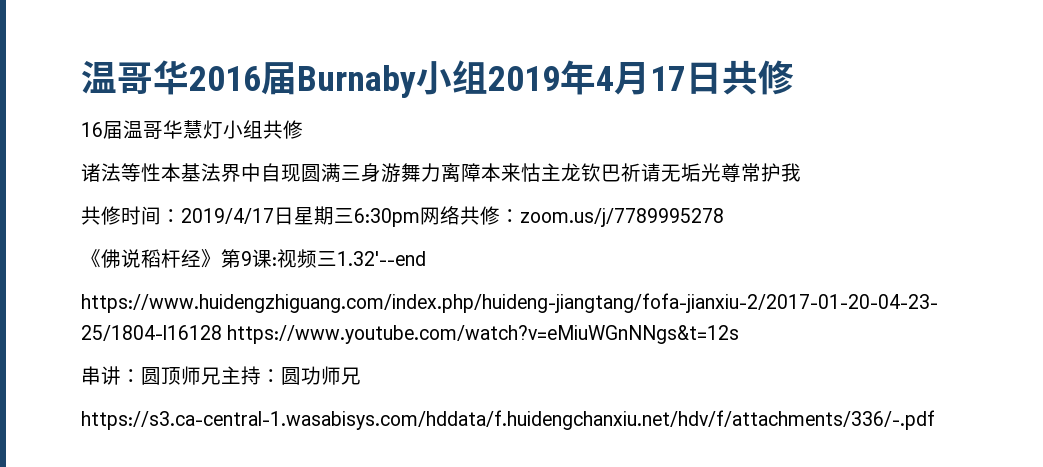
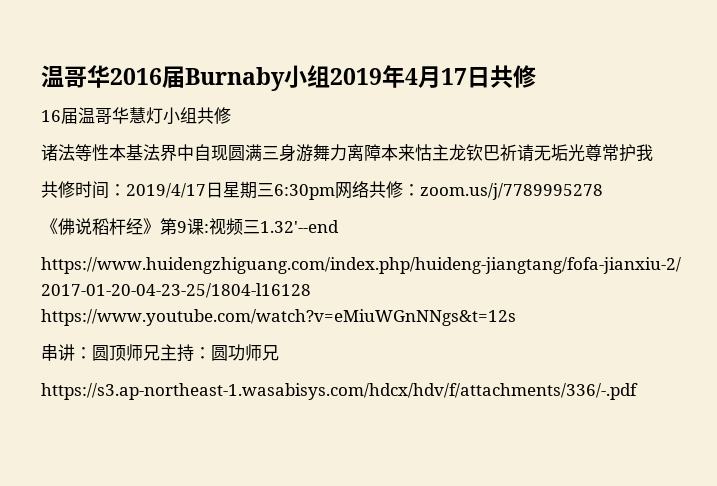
- https://s3.ca-central-1.wasabisys.com/hddata/f.huidengchanxiu.net/hdv/f/attachments/336/-.pdf
+ https://s3.ap-northeast-1.wasabisys.com/hdcx/hdv/f/attachments/336/-.pdf

